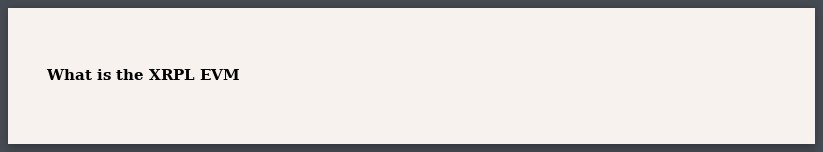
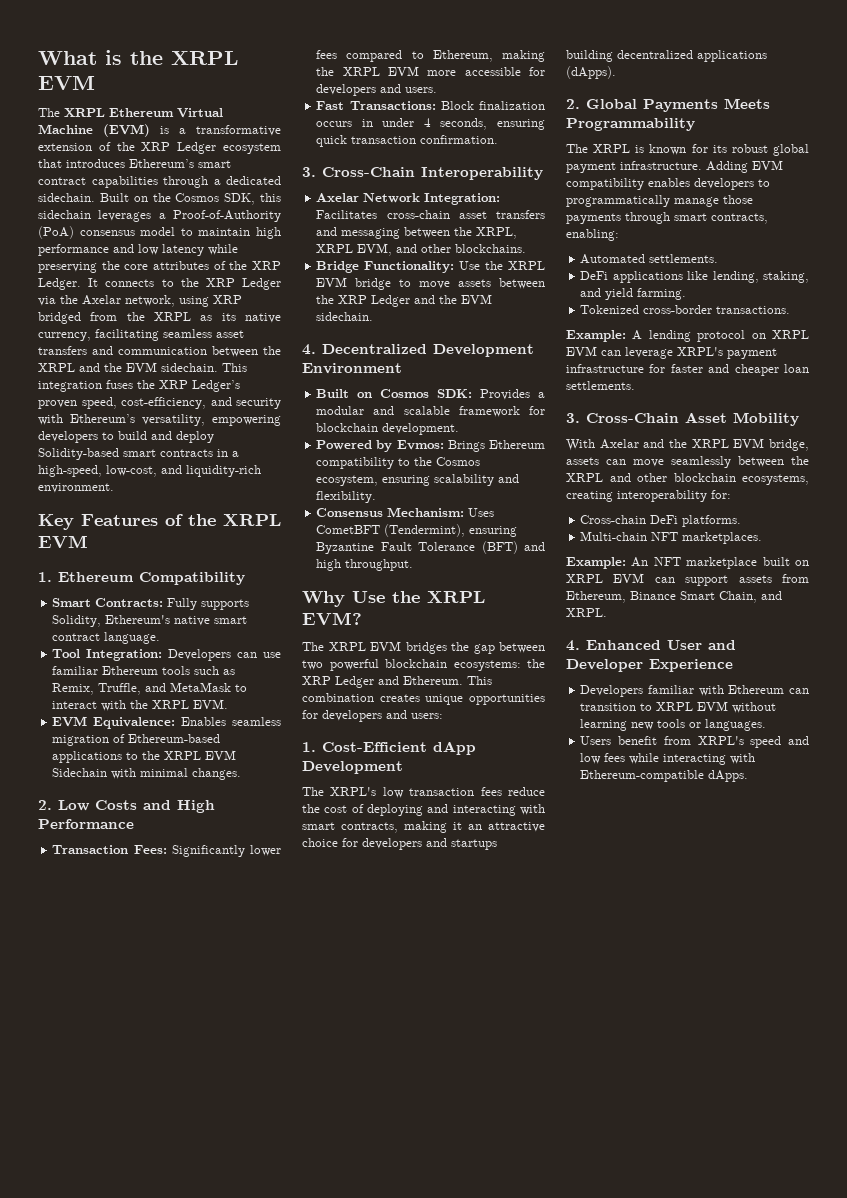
+ The XRPL Ethereum Virtual Machine (EVM) is a transformative extension of the XRP Ledger ecosystem that introduces Ethereum’s smart contract capabilities through a dedicated sidechain. Built on the Cosmos SDK, this sidechain leverages a Proof-of-Authority (PoA) consensus model to maintain high performance and low latency while preserving the core attributes of the XRP Ledger. It connects to the XRP Ledger via the Axelar network, using XRP bridged from the XRPL as its native currency, facilitating seamless asset transfers and communication between the XRPL and the EVM sidechain. This integration fuses the XRP Ledger’s proven speed, cost-efficiency, and security with Ethereum’s versatility, empowering developers to build and deploy Solidity-based smart contracts in a high-speed, low-cost, and liquidity-rich environment.
+ Key Features of the XRPL EVM
+ 1. Ethereum Compatibility
+ Smart Contracts: Fully supports Solidity, Ethereum's native smart contract language.
+ Tool Integration: Developers can use familiar Ethereum tools such as Remix, Truffle, and MetaMask to interact with the XRPL EVM.
+ EVM Equivalence: Enables seamless migration of Ethereum-based applications to the XRPL EVM Sidechain with minimal changes.
+ 2. Low Costs and High Performance
+ Transaction Fees: Significantly lower fees compared to Ethereum, making the XRPL EVM more accessible for developers and users.
+ Fast Transactions: Block finalization occurs in under 4 seconds, ensuring quick transaction confirmation.
+ 3. Cross-Chain Interoperability
+ Axelar Network Integration: Facilitates cross-chain asset transfers and messaging between the XRPL, XRPL EVM, and other blockchains.
+ Bridge Functionality: Use the XRPL EVM bridge to move assets between the XRP Ledger and the EVM sidechain.
+ 4. Decentralized Development Environment
+ Built on Cosmos SDK: Provides a modular and scalable framework for blockchain development.
+ Powered by Evmos: Brings Ethereum compatibility to the Cosmos ecosystem, ensuring scalability and flexibility.
+ Consensus Mechanism: Uses CometBFT (Tendermint), ensuring Byzantine Fault Tolerance (BFT) and high throughput.
+ Why Use the XRPL EVM?
+ The XRPL EVM bridges the gap between two powerful blockchain ecosystems: the XRP Ledger and Ethereum. This combination creates unique opportunities for developers and users:
+ 1. Cost-Efficient dApp Development
+ The XRPL's low transaction fees reduce the cost of deploying and interacting with smart contracts, making it an attractive choice for developers and startups building decentralized applications (dApps).
+ 2. Global Payments Meets Programmability
+ The XRPL is known for its robust global payment infrastructure. Adding EVM compatibility enables developers to programmatically manage those payments through smart contracts, enabling:
+ Automated settlements.
+ DeFi applications like lending, staking, and yield farming.
+ Tokenized cross-border transactions.
+ Example: A lending protocol on XRPL EVM can leverage XRPL's payment infrastructure for faster and cheaper loan settlements.
+ 3. Cross-Chain Asset Mobility
+ With Axelar and the XRPL EVM bridge, assets can move seamlessly between the XRPL and other blockchain ecosystems, creating interoperability for:
+ Cross-chain DeFi platforms.
+ Multi-chain NFT marketplaces.
+ Example: An NFT marketplace built on XRPL EVM can support assets from Ethereum, Binance Smart Chain, and XRPL.
+ 4. Enhanced User and Developer Experience
+ Developers familiar with Ethereum can transition to XRPL EVM without learning new tools or languages.
+ Users benefit from XRPL's speed and low fees while interacting with Ethereum-compatible dApps.

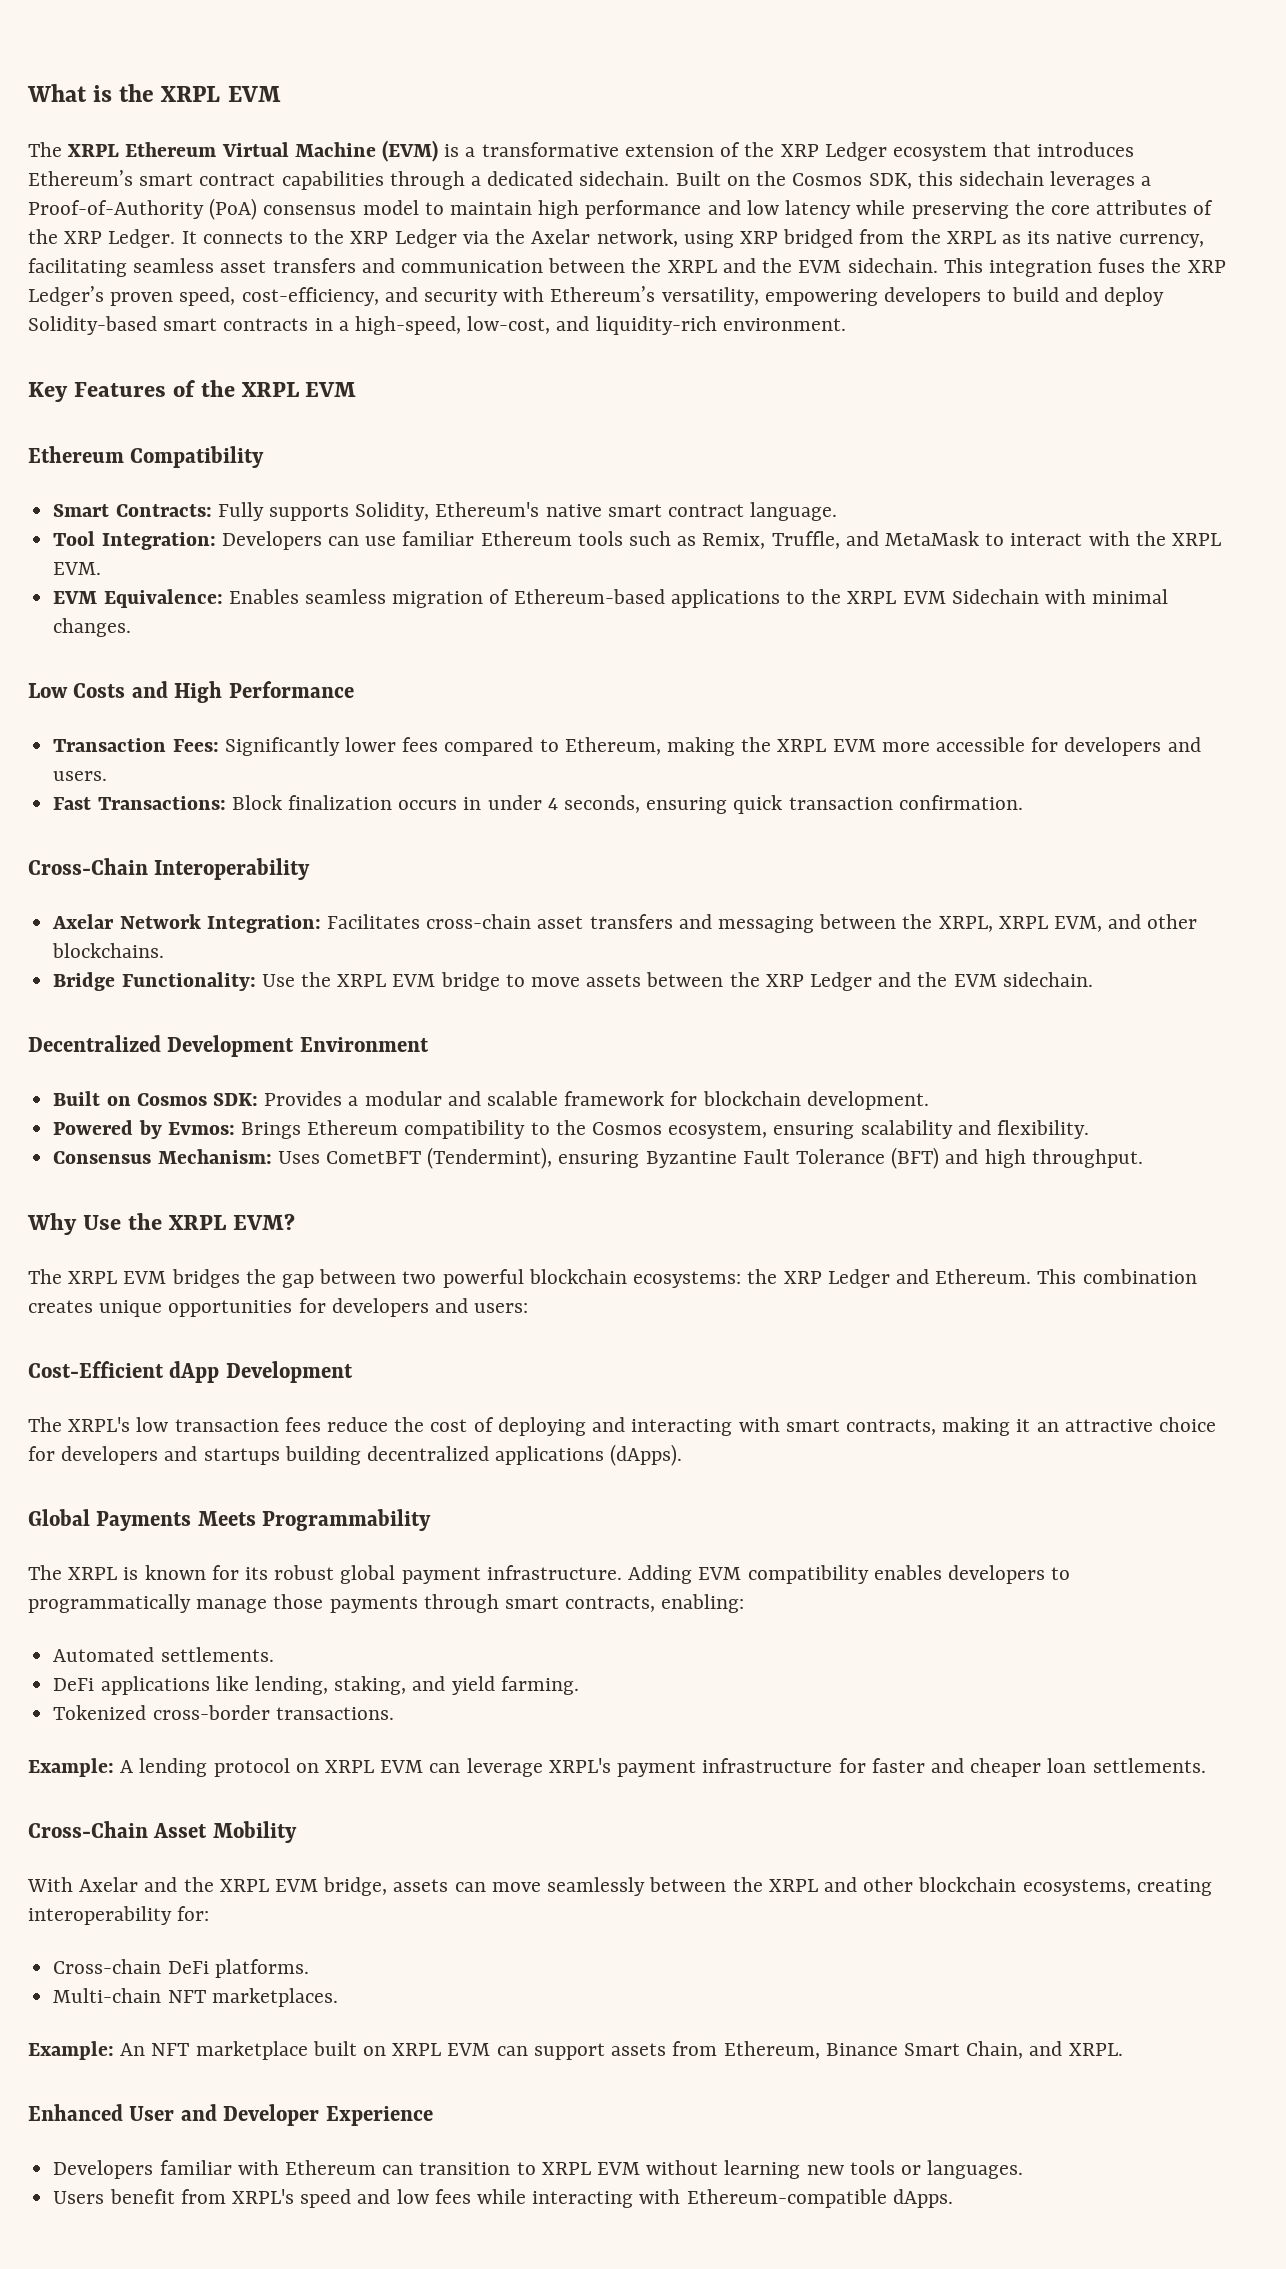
- 1. Ethereum Compatibility
+ Ethereum Compatibility
- 2. Low Costs and High Performance
+ Low Costs and High Performance
- 3. Cross-Chain Interoperability
+ Cross-Chain Interoperability
- 4. Decentralized Development Environment
+ Decentralized Development Environment
- 1. Cost-Efficient dApp Development
+ Cost-Efficient dApp Development
- 2. Global Payments Meets Programmability
+ Global Payments Meets Programmability
- 3. Cross-Chain Asset Mobility
+ Cross-Chain Asset Mobility
- 4. Enhanced User and Developer Experience
+ Enhanced User and Developer Experience

